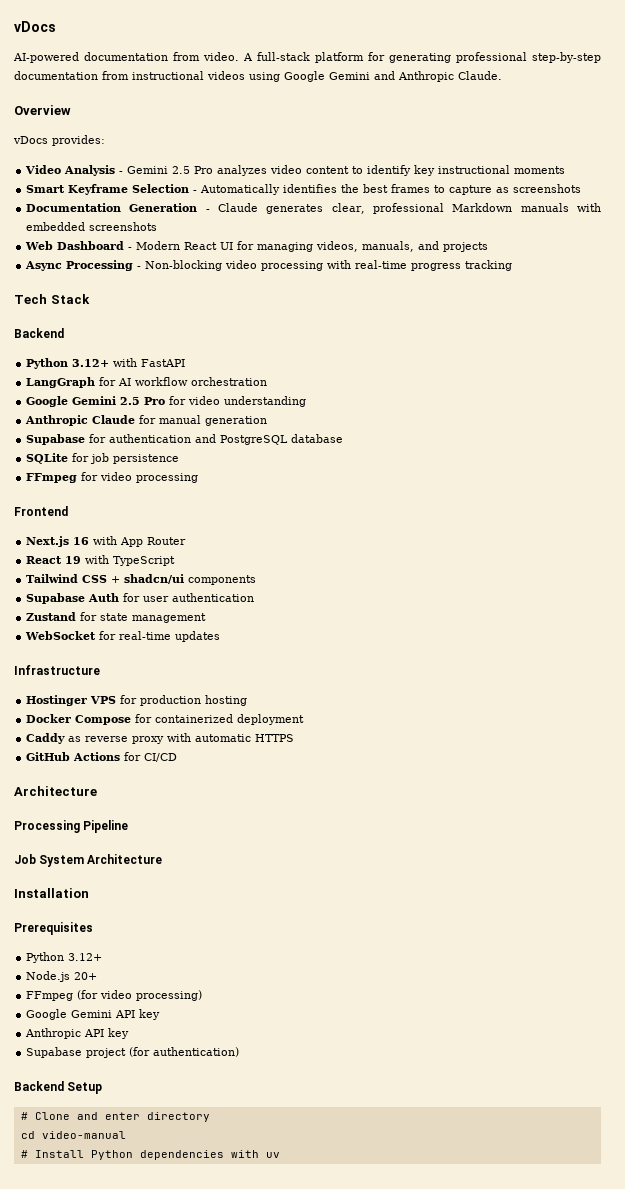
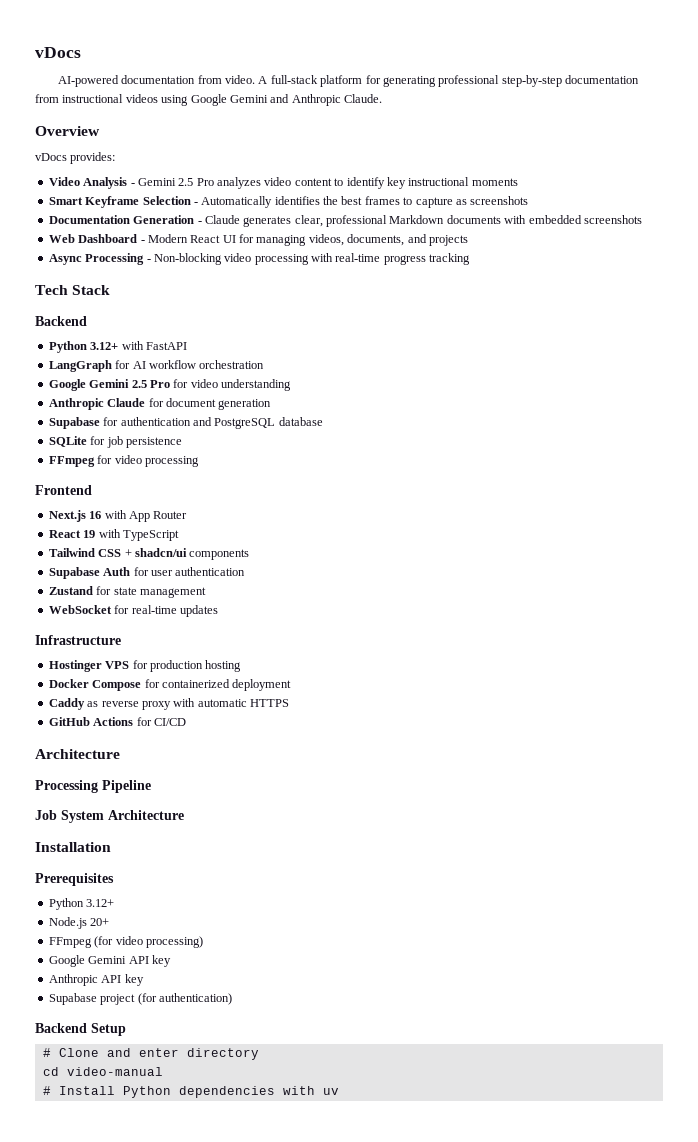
- Documentation Generation - Claude generates clear, professional Markdown manuals with embedded screenshots
+ Documentation Generation - Claude generates clear, professional Markdown documents with embedded screenshots
- Web Dashboard - Modern React UI for managing videos, manuals, and projects
+ Web Dashboard - Modern React UI for managing videos, documents, and projects
- Anthropic Claude for manual generation
+ Anthropic Claude for document generation

